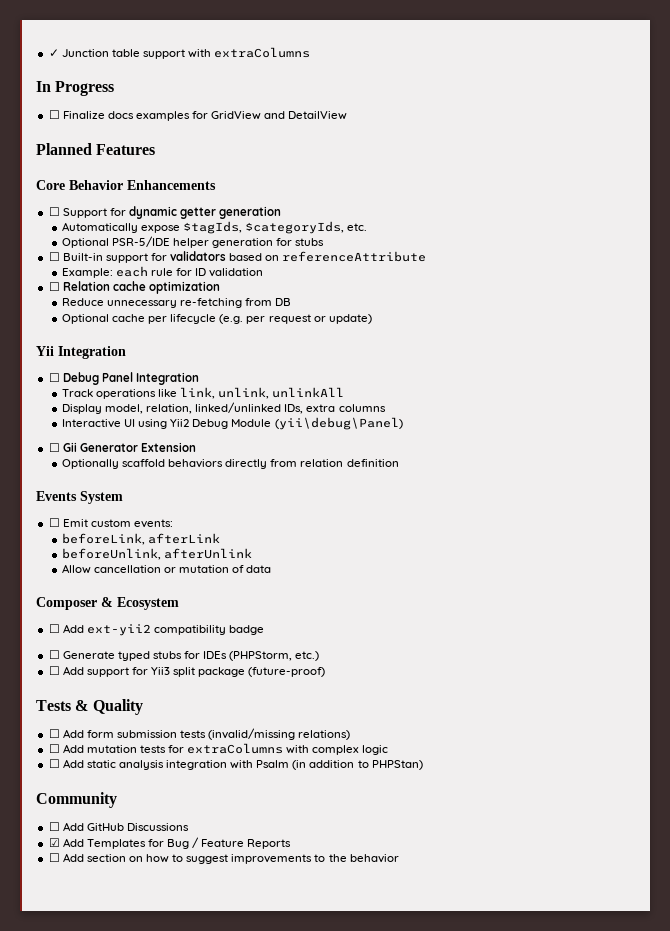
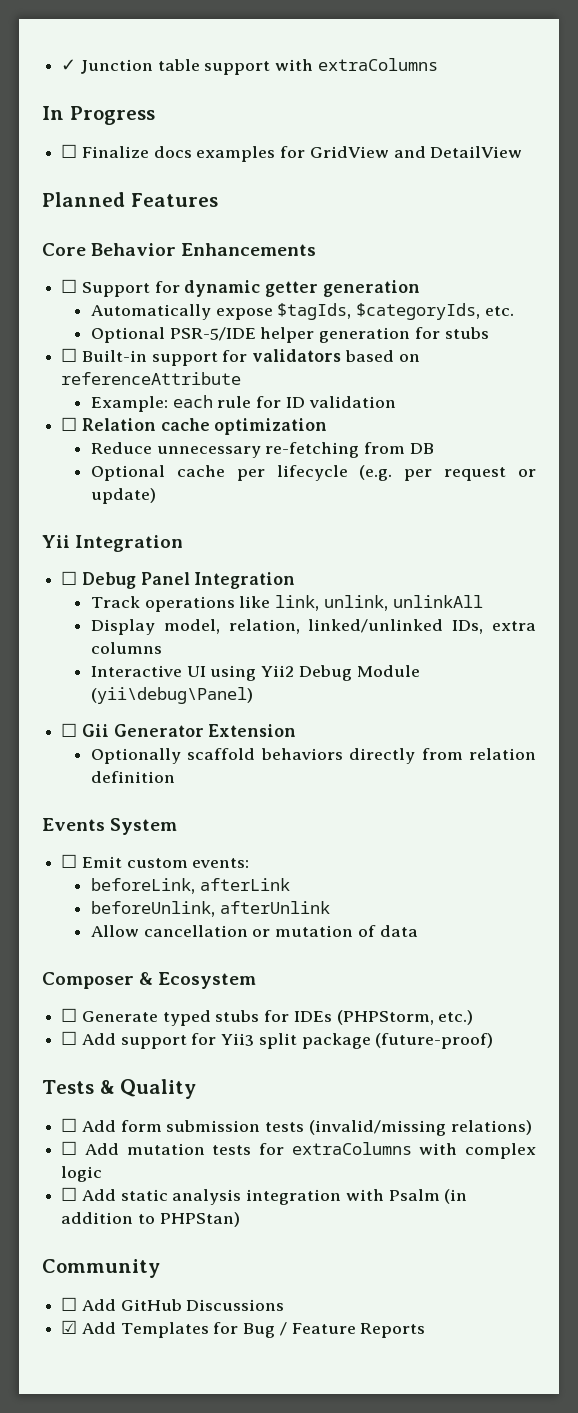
- ☐ Add ext-yii2 compatibility badge
- ☐ Add section on how to suggest improvements to the behavior

